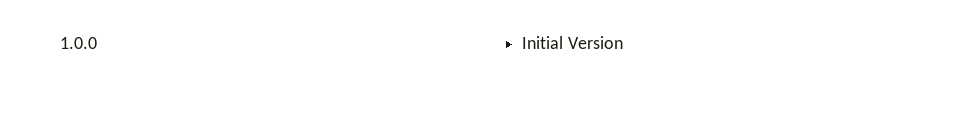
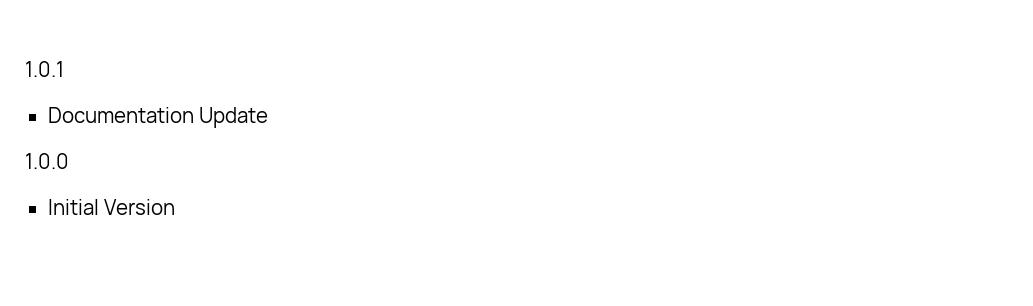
+ 1.0.1
+ Documentation Update

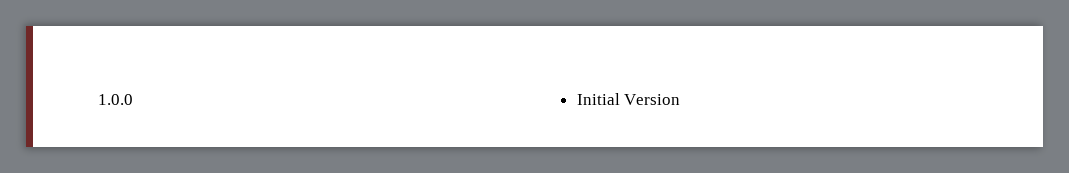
- 1.0.1
- Documentation Update

